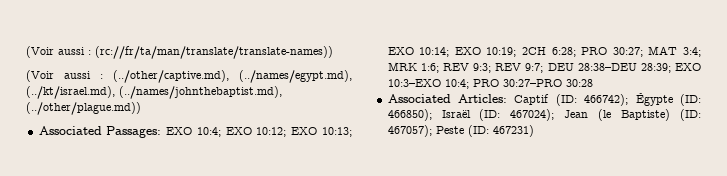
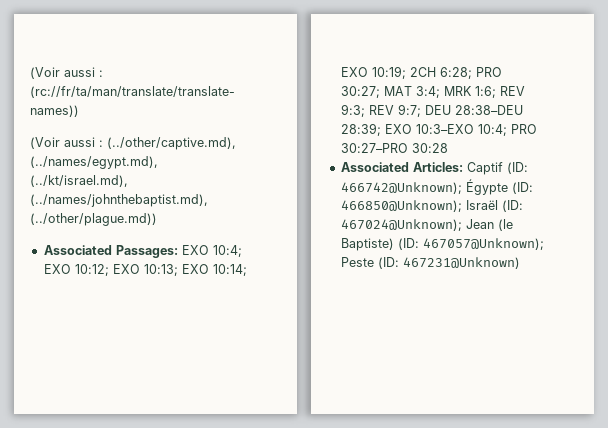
- Associated Articles: Captif (ID: 466742); Égypte (ID: 466850); Israël (ID: 467024); Jean (le Baptiste) (ID: 467057); Peste (ID: 467231)
+ Associated Articles: Captif (ID: 466742@Unknown); Égypte (ID: 466850@Unknown); Israël (ID: 467024@Unknown); Jean (le Baptiste) (ID: 467057@Unknown); Peste (ID: 467231@Unknown)

